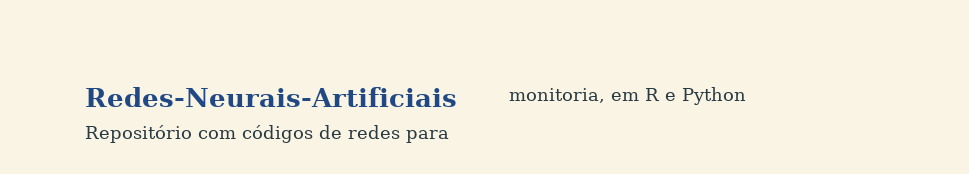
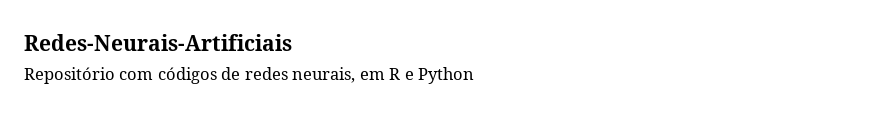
- Repositório com códigos de redes para monitoria, em R e Python
+ Repositório com códigos de redes neurais, em R e Python

